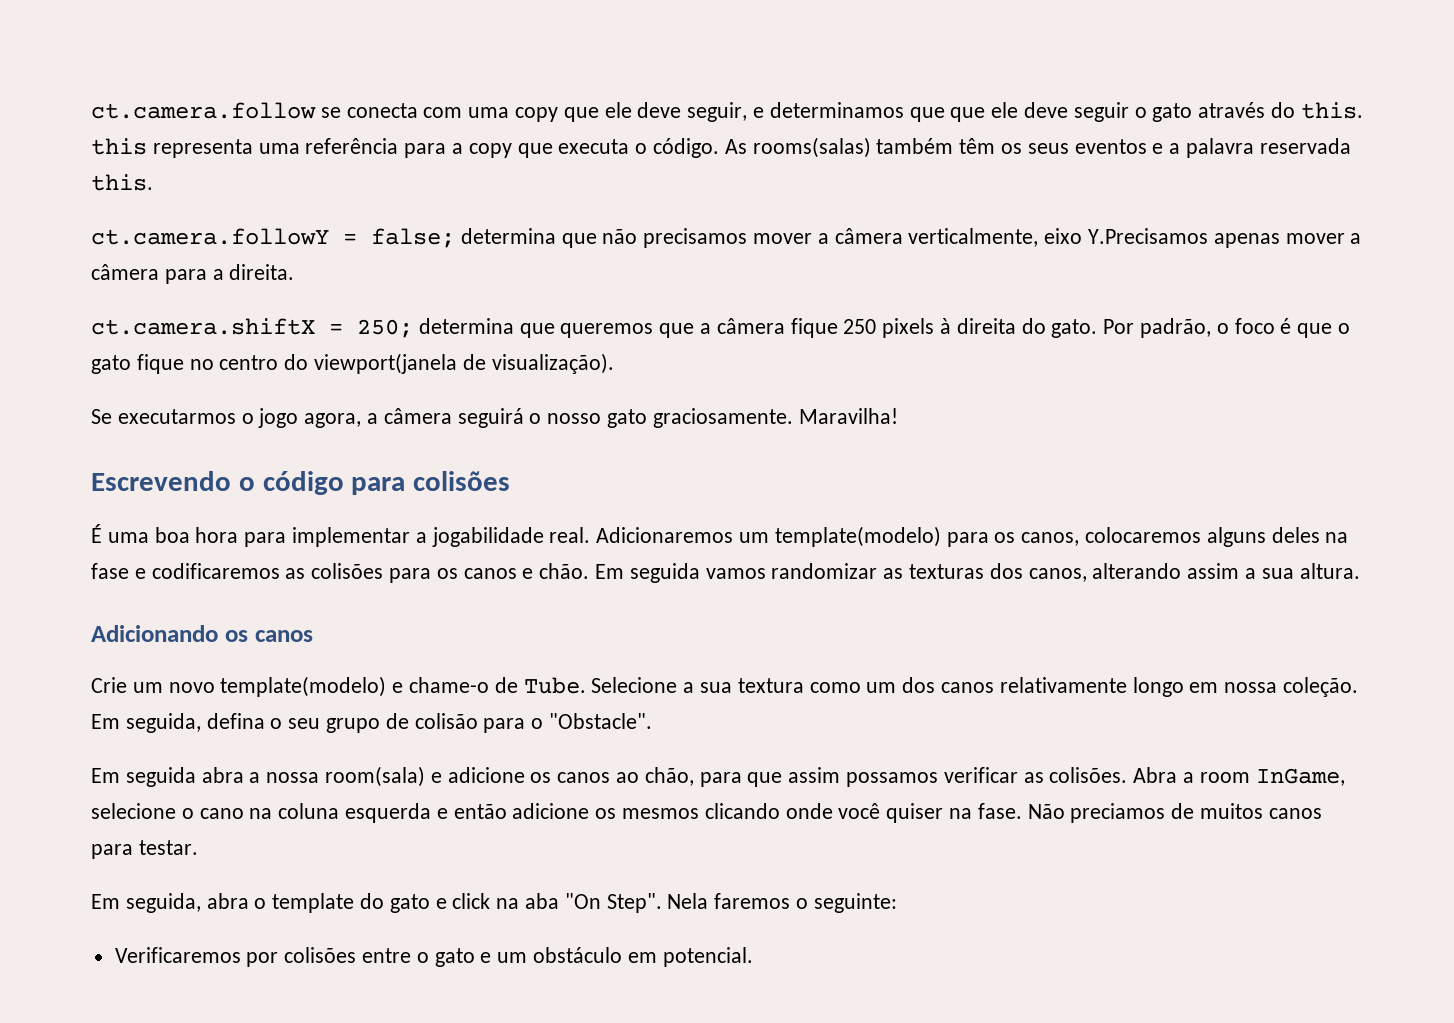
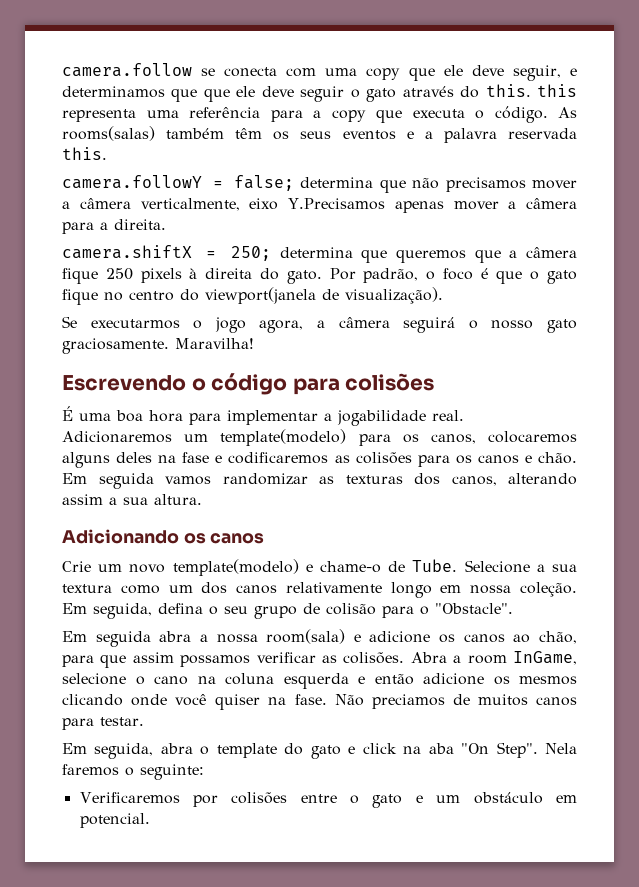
- ct.camera.follow se conecta com uma copy que ele deve seguir, e determinamos que que ele deve seguir o gato através do this. this representa uma referência para a copy que executa o código.
+ camera.follow se conecta com uma copy que ele deve seguir, e determinamos que que ele deve seguir o gato através do this. this representa uma referência para a copy que executa o código.
- ct.camera.followY = false; determina que não precisamos mover a câmera verticalmente, eixo Y.Precisamos apenas mover a câmera para a direita.
+ camera.followY = false; determina que não precisamos mover a câmera verticalmente, eixo Y.Precisamos apenas mover a câmera para a direita.
- ct.camera.shiftX = 250; determina que queremos que a câmera fique 250 pixels à direita do gato.
+ camera.shiftX = 250; determina que queremos que a câmera fique 250 pixels à direita do gato.

